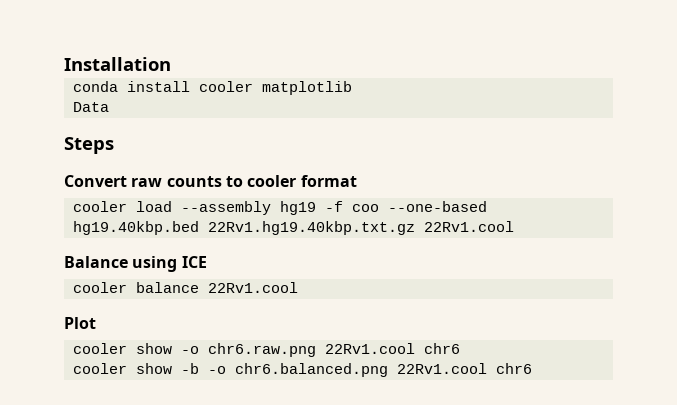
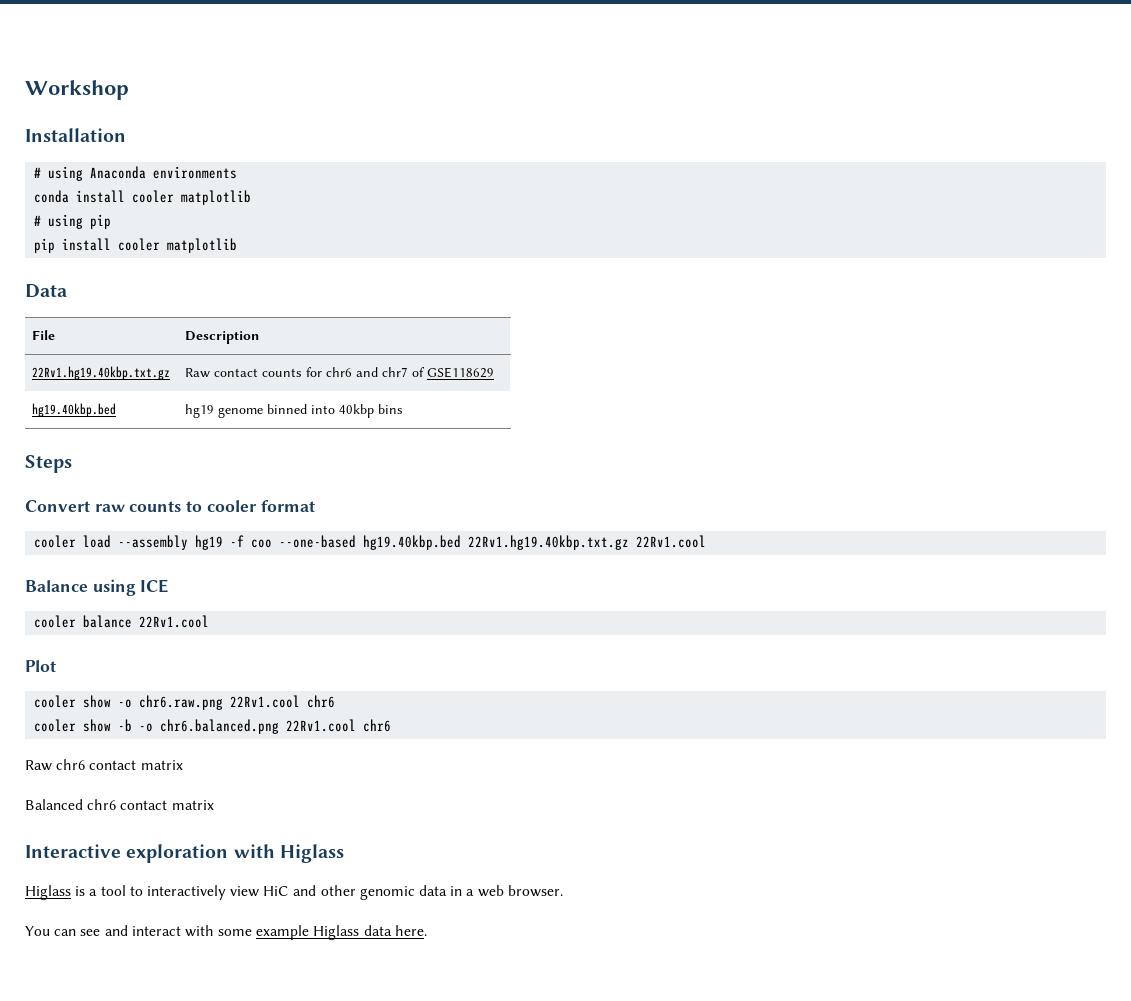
+ Workshop
+ # using Anaconda environments
+ # using pip
+ pip install cooler matplotlib
  Data
+ File | Description
+ 22Rv1.hg19.40kbp.txt.gz | Raw contact counts for chr6 and chr7 of GSE118629
+ hg19.40kbp.bed | hg19 genome binned into 40kbp bins
+ Raw chr6 contact matrix
+ Balanced chr6 contact matrix
+ Interactive exploration with Higlass
+ Higlass is a tool to interactively view HiC and other genomic data in a web browser.
+ You can see and interact with some example Higlass data here.

